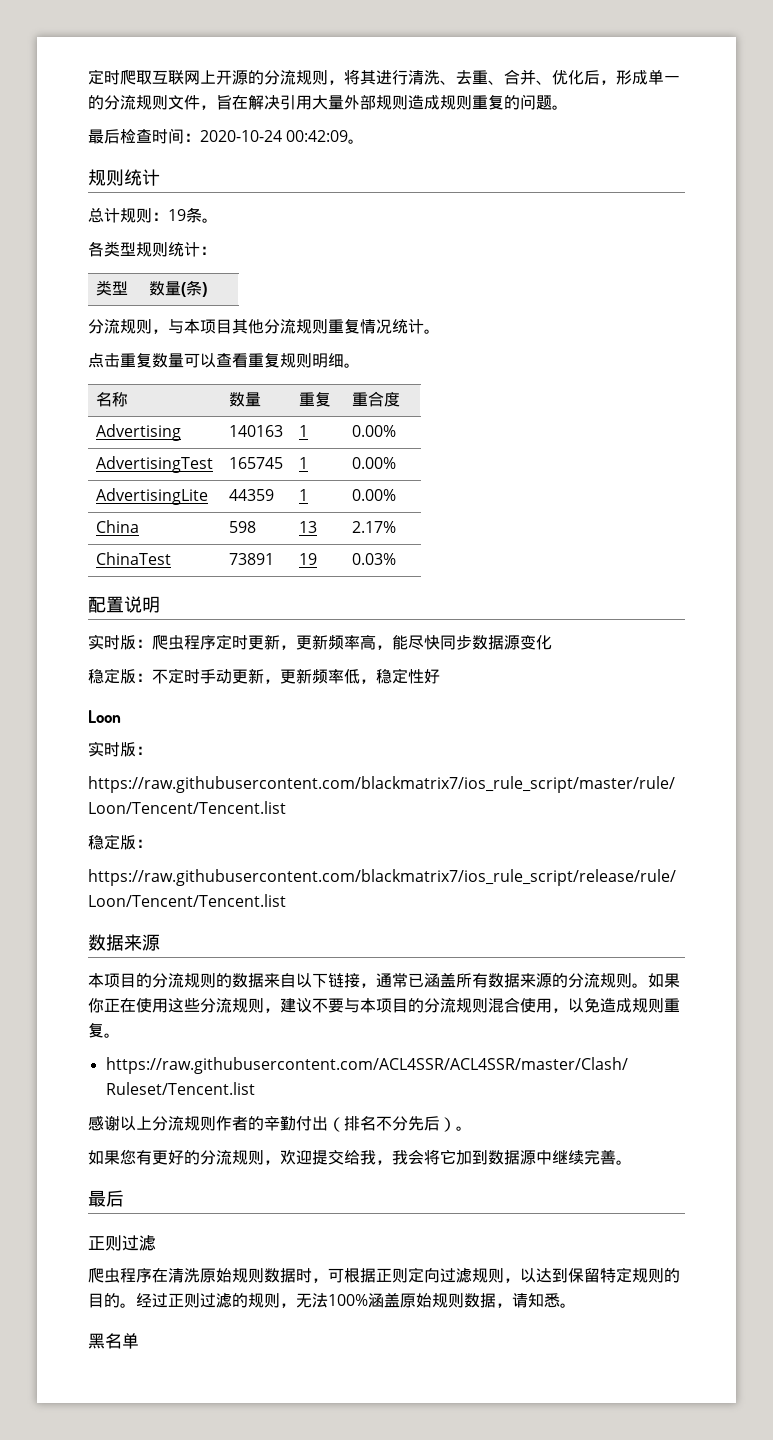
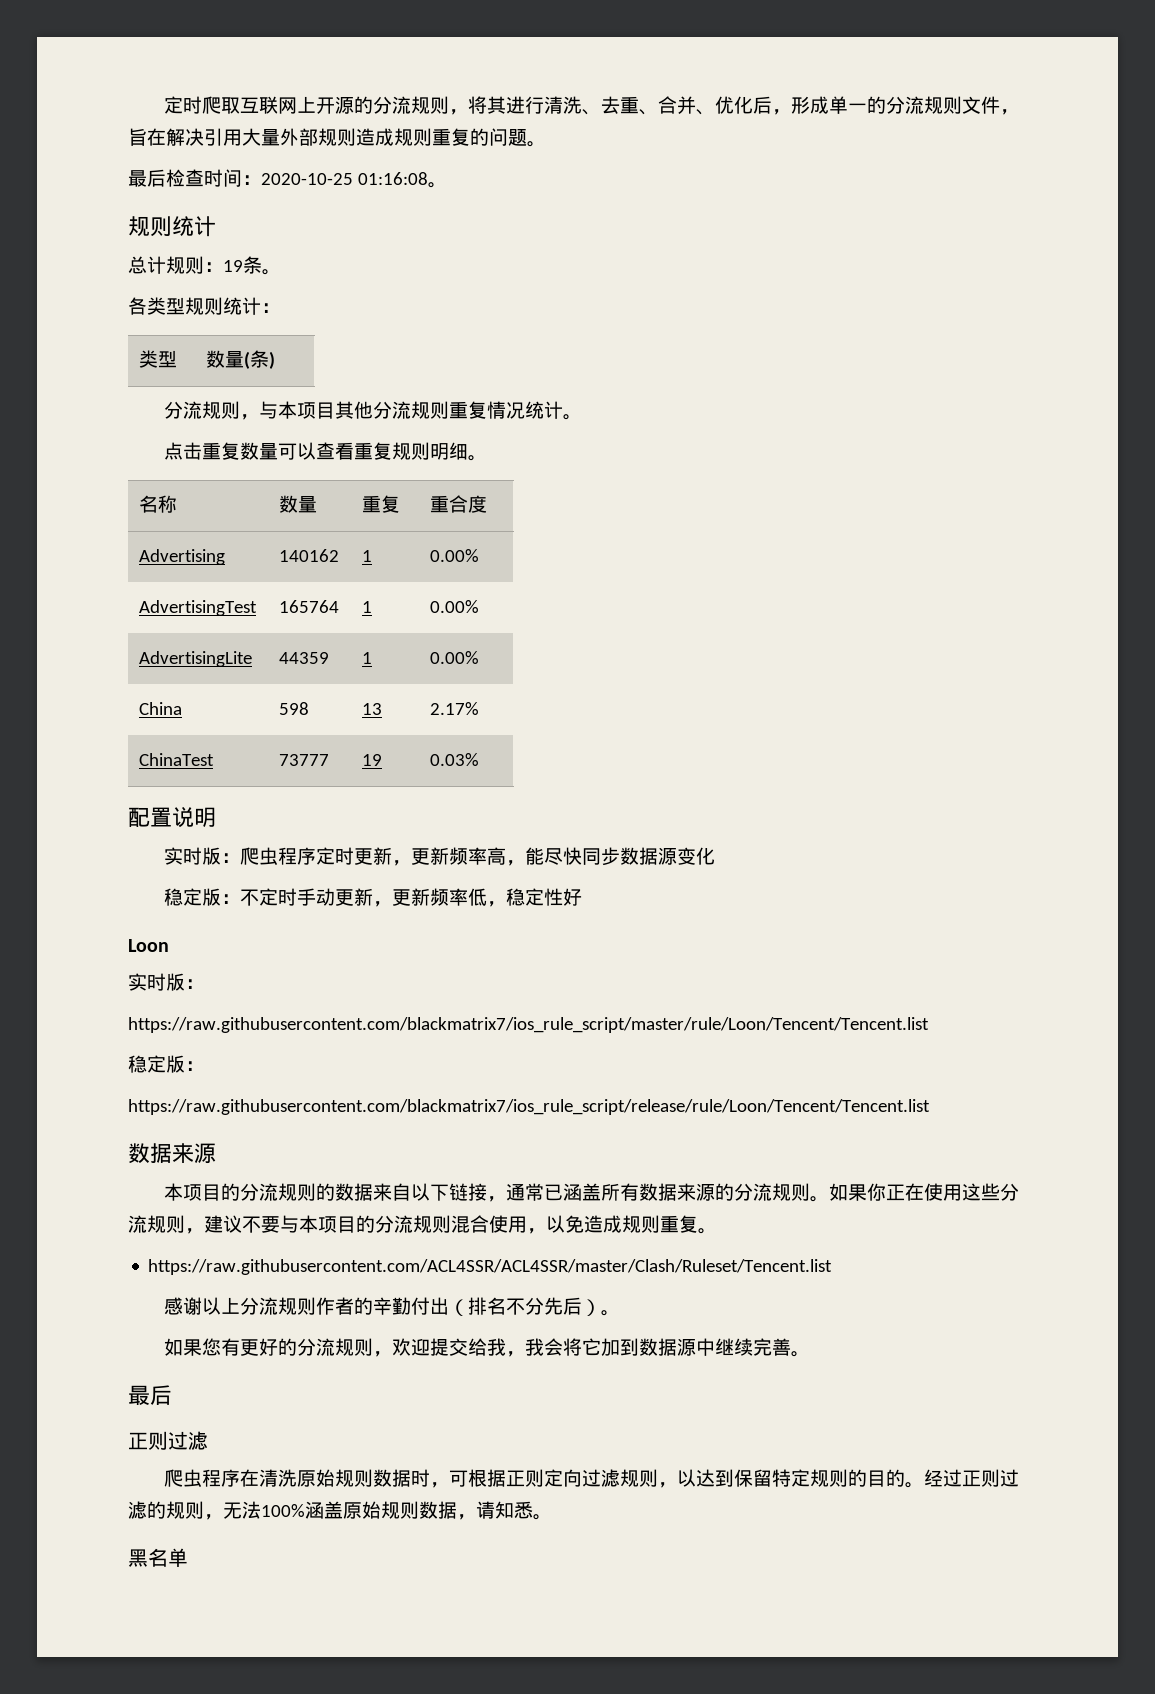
- 最后检查时间：2020-10-24 00:42:09。
+ 最后检查时间：2020-10-25 01:16:08。
- Advertising | 140163 | 1 | 0.00%
+ Advertising | 140162 | 1 | 0.00%
- AdvertisingTest | 165745 | 1 | 0.00%
+ AdvertisingTest | 165764 | 1 | 0.00%
- ChinaTest | 73891 | 19 | 0.03%
+ ChinaTest | 73777 | 19 | 0.03%

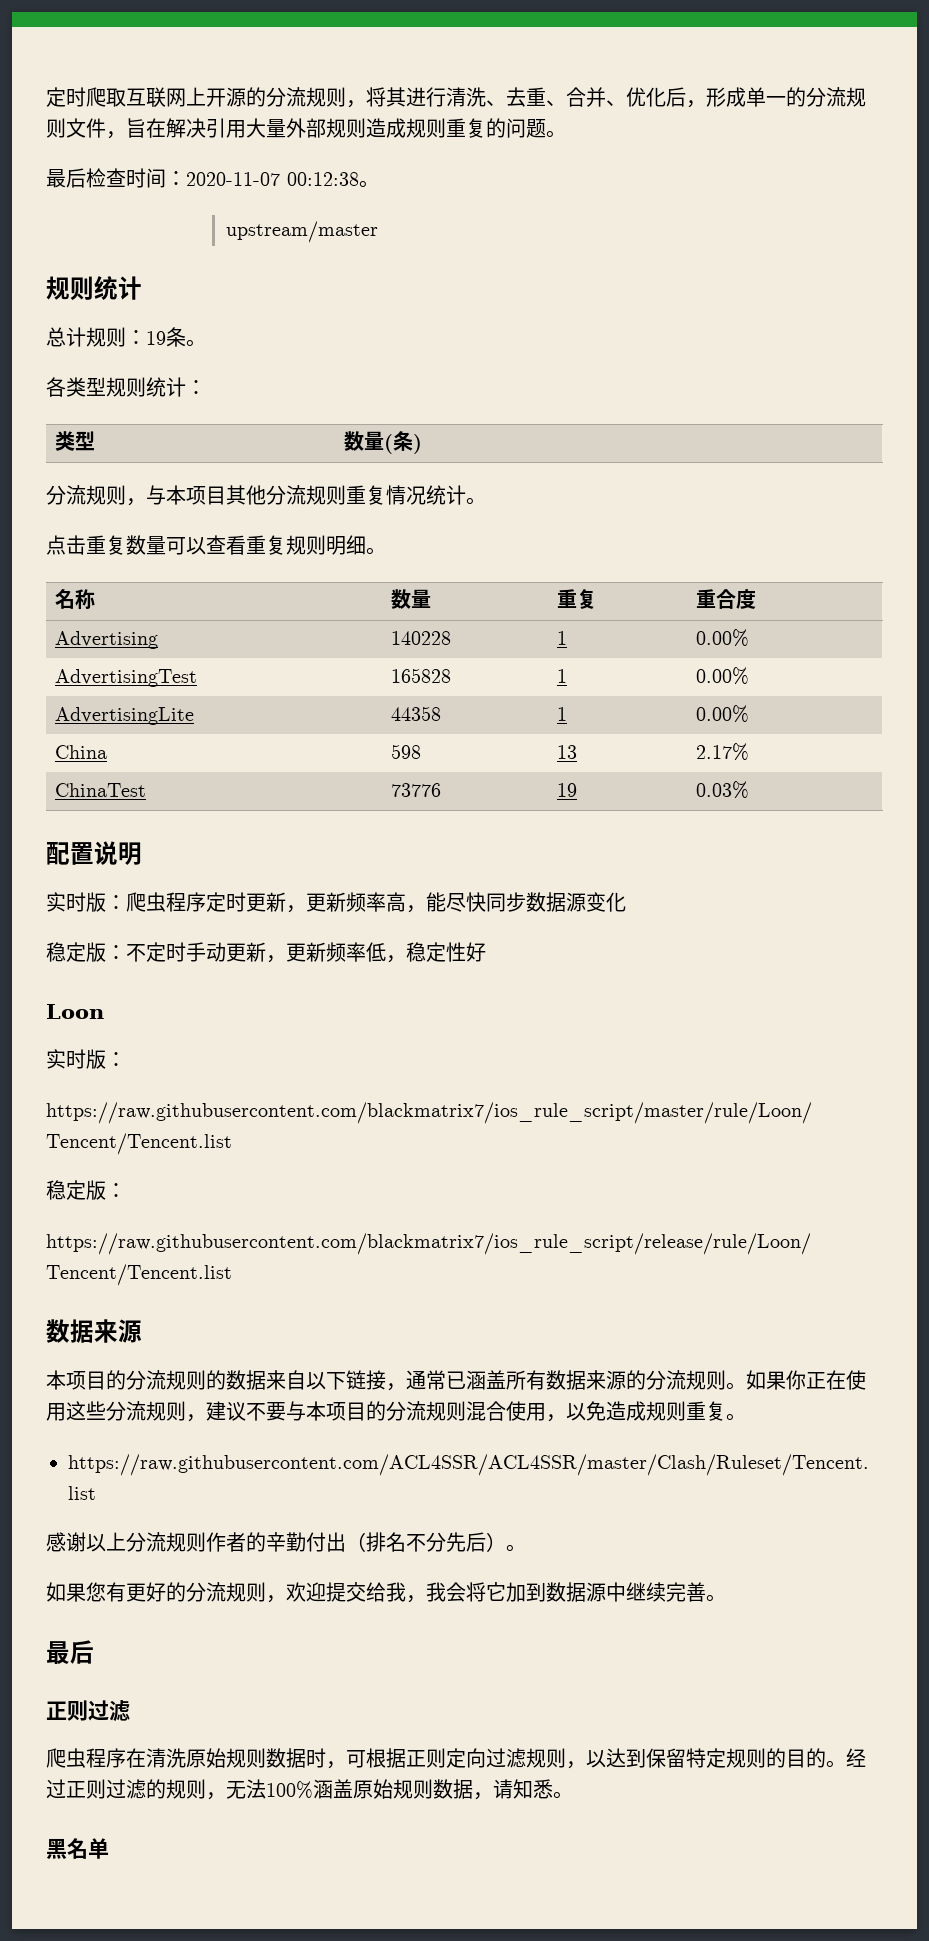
- 最后检查时间：2020-10-25 01:16:08。
+ 最后检查时间：2020-11-07 00:12:38。
+ upstream/master
- Advertising | 140162 | 1 | 0.00%
+ Advertising | 140228 | 1 | 0.00%
- AdvertisingTest | 165764 | 1 | 0.00%
+ AdvertisingTest | 165828 | 1 | 0.00%
- AdvertisingLite | 44359 | 1 | 0.00%
+ AdvertisingLite | 44358 | 1 | 0.00%
- ChinaTest | 73777 | 19 | 0.03%
+ ChinaTest | 73776 | 19 | 0.03%

